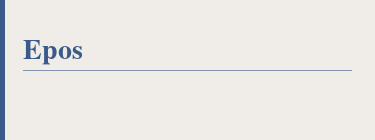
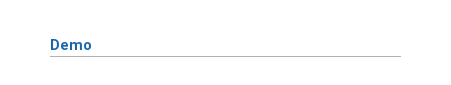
- Epos
+ Demo

